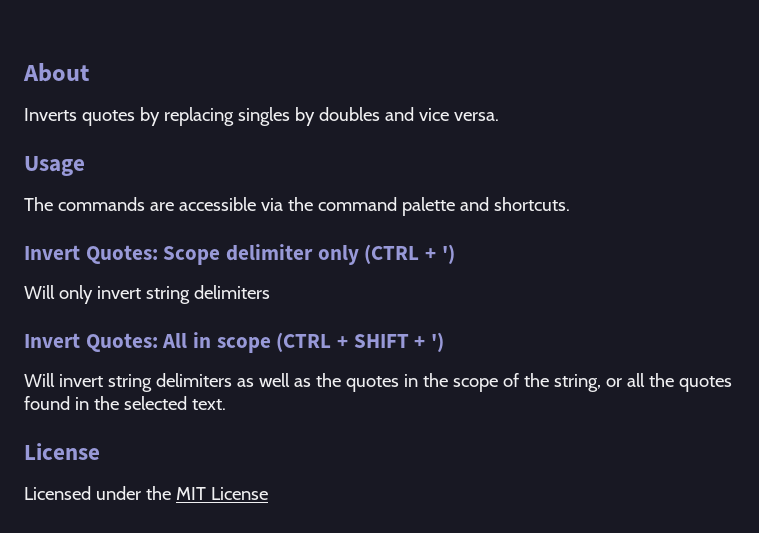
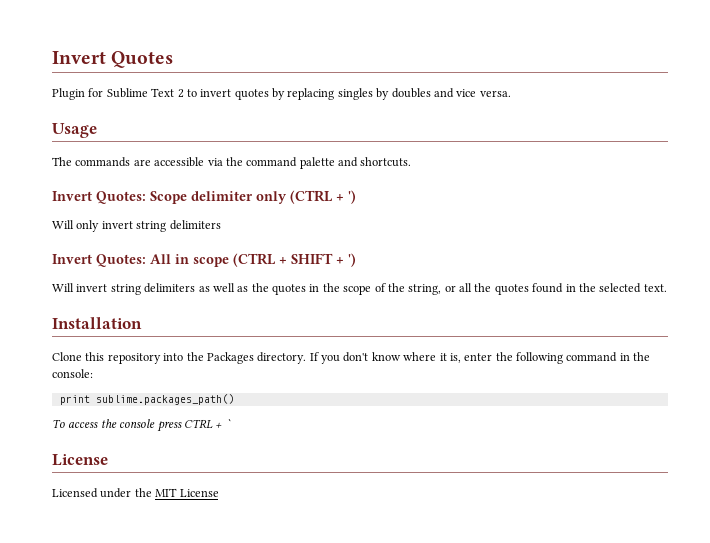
- About
- Inverts quotes by replacing singles by doubles and vice versa.
+ Invert Quotes
+ Plugin for Sublime Text 2 to invert quotes by replacing singles by doubles and vice versa.
+ Installation
+ Clone this repository into the Packages directory. If you don't know where it is, enter the following command in the console:
+ print sublime.packages_path()
+ To access the console press CTRL + `

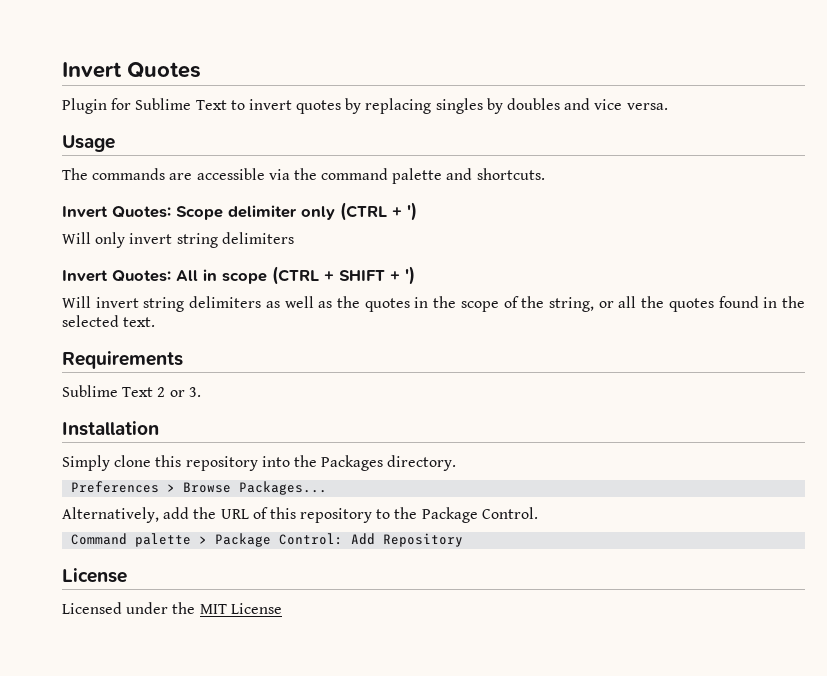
- Plugin for Sublime Text 2 to invert quotes by replacing singles by doubles and vice versa.
+ Plugin for Sublime Text to invert quotes by replacing singles by doubles and vice versa.
+ Requirements
+ Sublime Text 2 or 3.
- Clone this repository into the Packages directory. If you don't know where it is, enter the following command in the console:
- print sublime.packages_path()
- To access the console press CTRL + `
+ Simply clone this repository into the Packages directory.
+ Preferences > Browse Packages...
+ Alternatively, add the URL of this repository to the Package Control.
+ Command palette > Package Control: Add Repository

